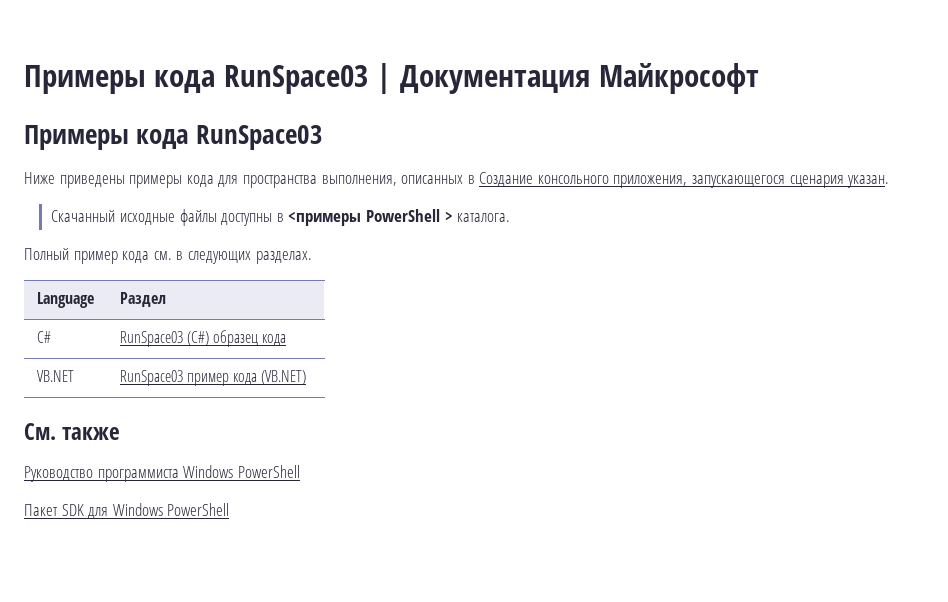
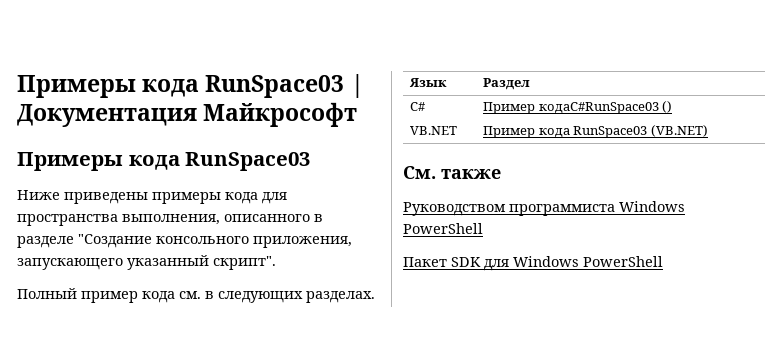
- Ниже приведены примеры кода для пространства выполнения, описанных в Создание консольного приложения, запускающегося сценария указан.
- Скачанный исходные файлы доступны в <примеры PowerShell > каталога.
+ Ниже приведены примеры кода для пространства выполнения, описанного в разделе "Создание консольного приложения, запускающего указанный скрипт".
- Language | Раздел
+ Язык | Раздел
- C# | RunSpace03 (C#) образец кода
- VB.NET | RunSpace03 пример кода (VB.NET)
+ C# | Пример кодаC#RunSpace03 ()
+ VB.NET | Пример кода RunSpace03 (VB.NET)
- Руководство программиста Windows PowerShell
+ Руководством программиста Windows PowerShell

